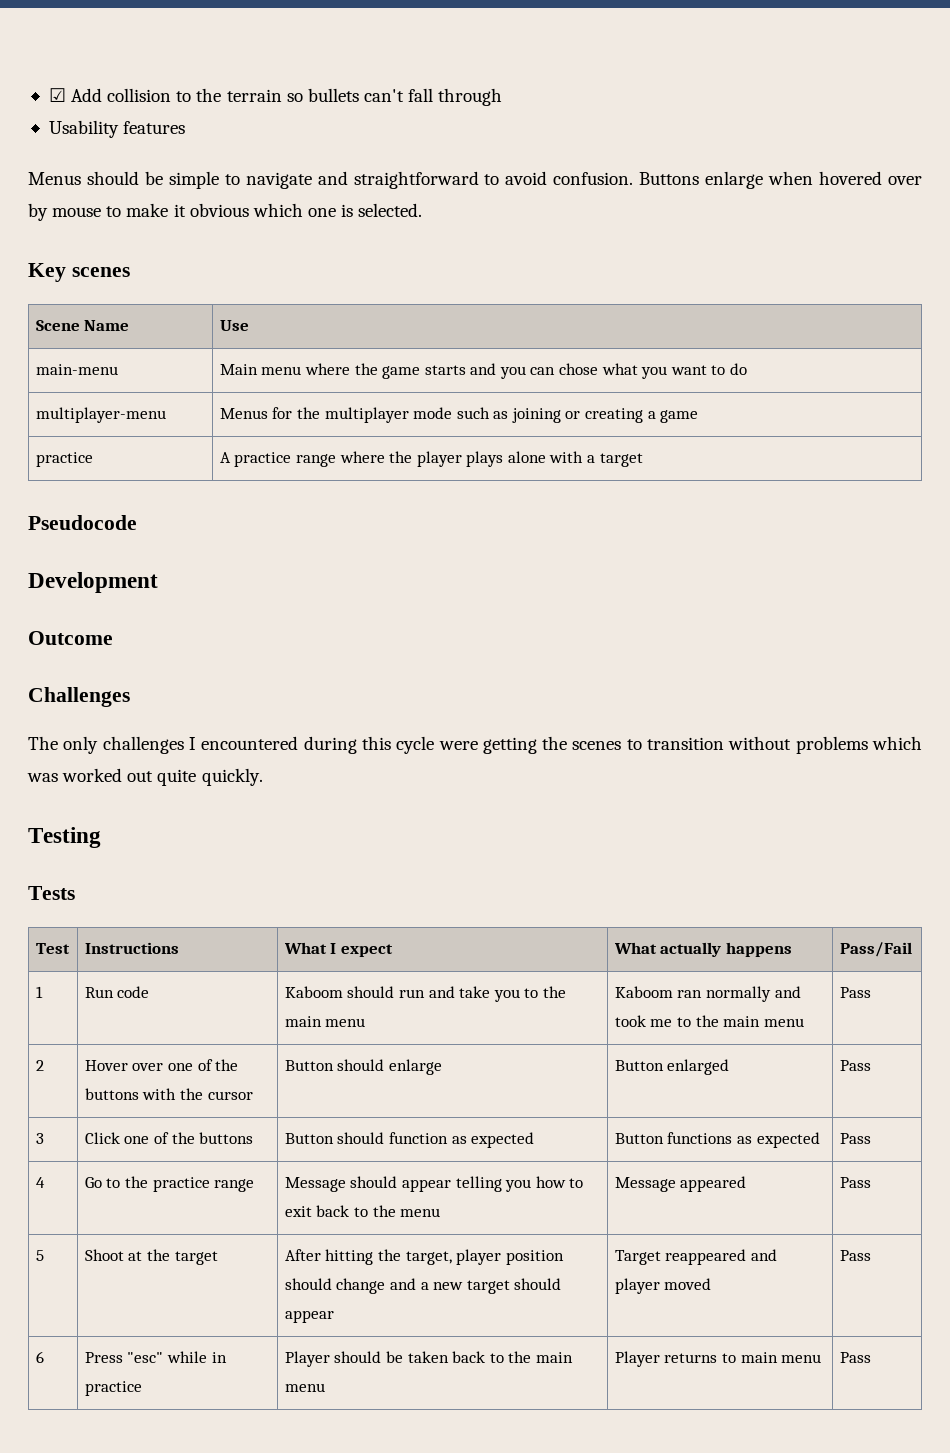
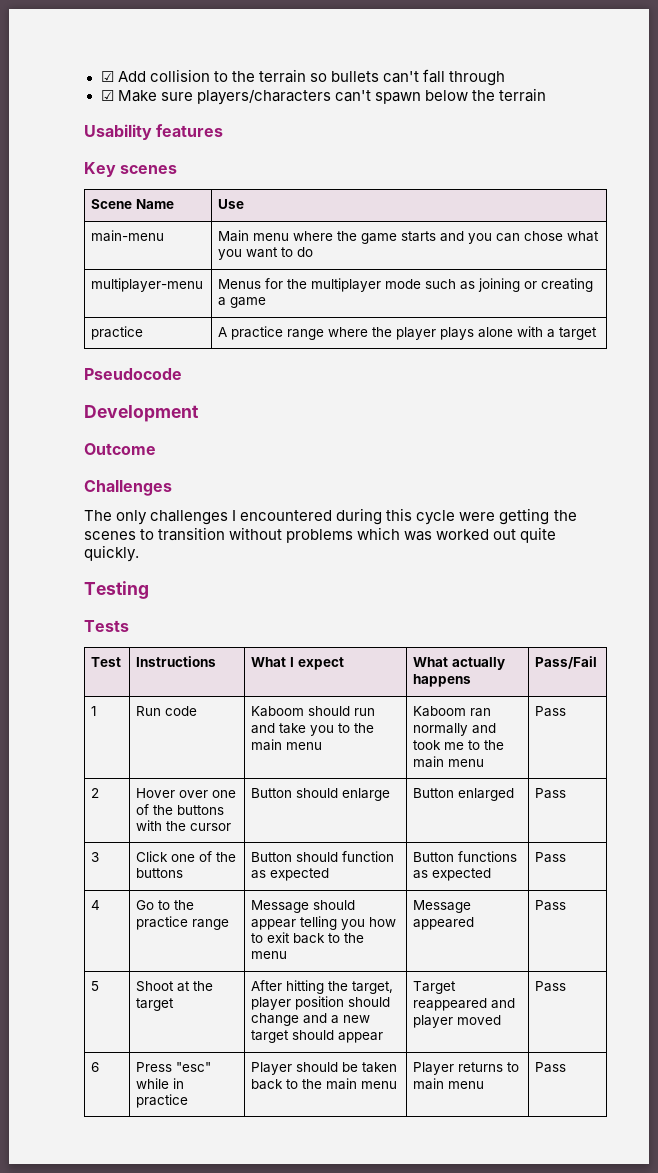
+ ☑ Make sure players/characters can't spawn below the terrain
  Usability features
- Menus should be simple to navigate and straightforward to avoid confusion. Buttons enlarge when hovered over by mouse to make it obvious which one is selected.

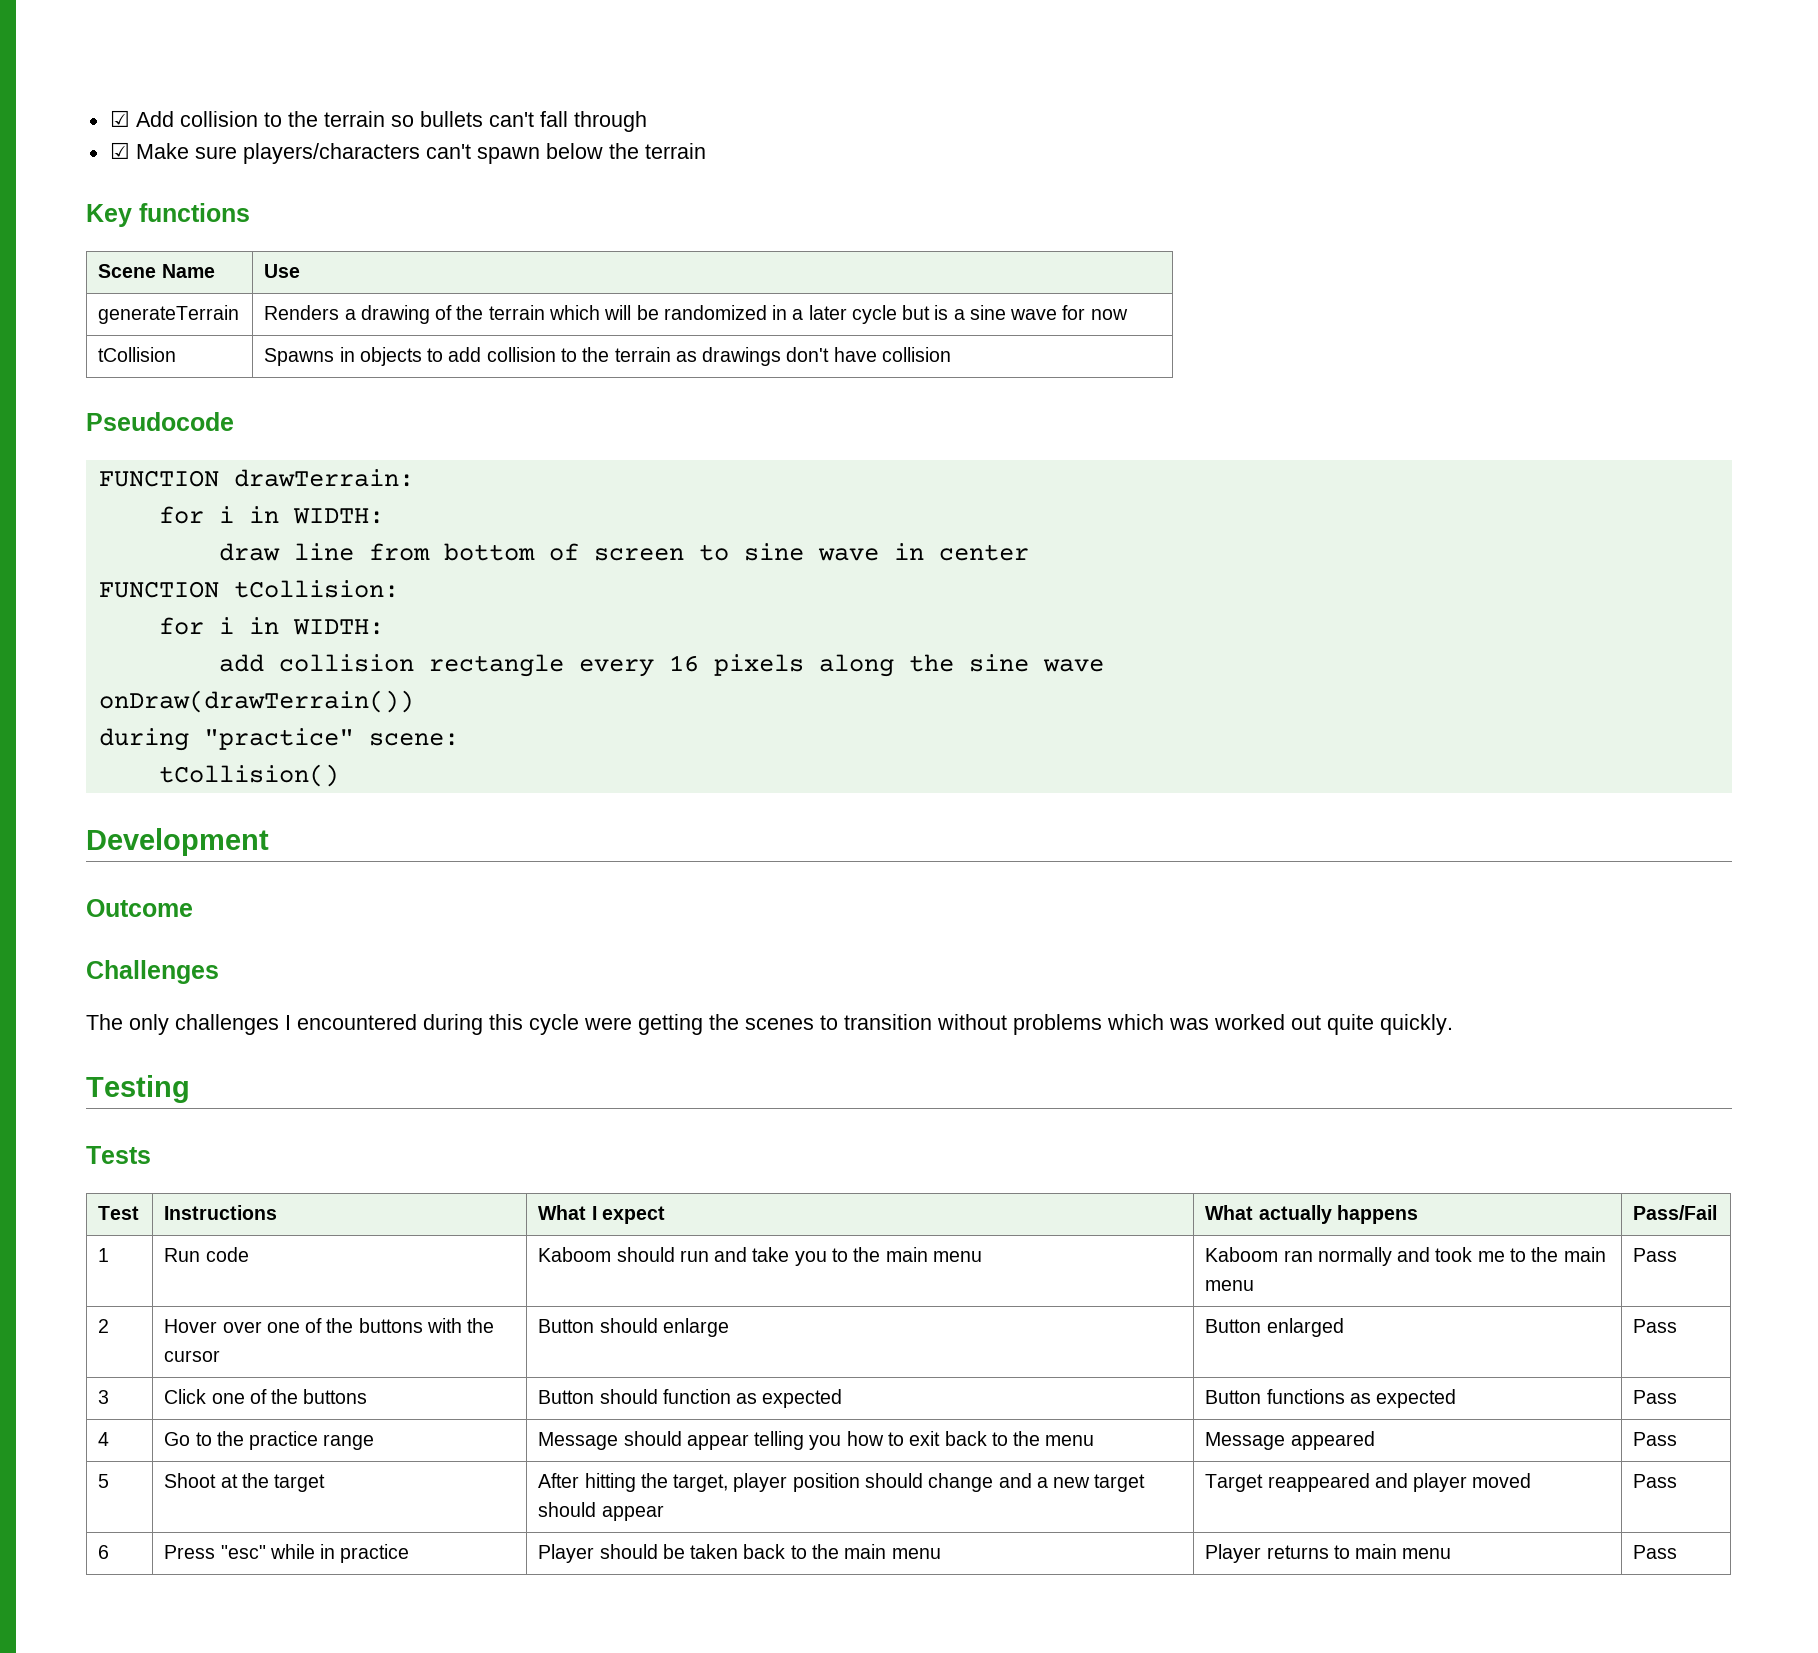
- Usability features
- Key scenes
+ Key functions
- main-menu | Main menu where the game starts and you can chose what you want to do
- multiplayer-menu | Menus for the multiplayer mode such as joining or creating a game
- practice | A practice range where the player plays alone with a target
+ generateTerrain | Renders a drawing of the terrain which will be randomized in a later cycle but is a sine wave for now
+ tCollision | Spawns in objects to add collision to the terrain as drawings don't have collision
  Pseudocode
+ FUNCTION drawTerrain:
+ for i in WIDTH:
+ draw line from bottom of screen to sine wave in center
+ FUNCTION tCollision:
+ for i in WIDTH:
+ add collision rectangle every 16 pixels along the sine wave
+ onDraw(drawTerrain())
+ during "practice" scene:
+ tCollision()

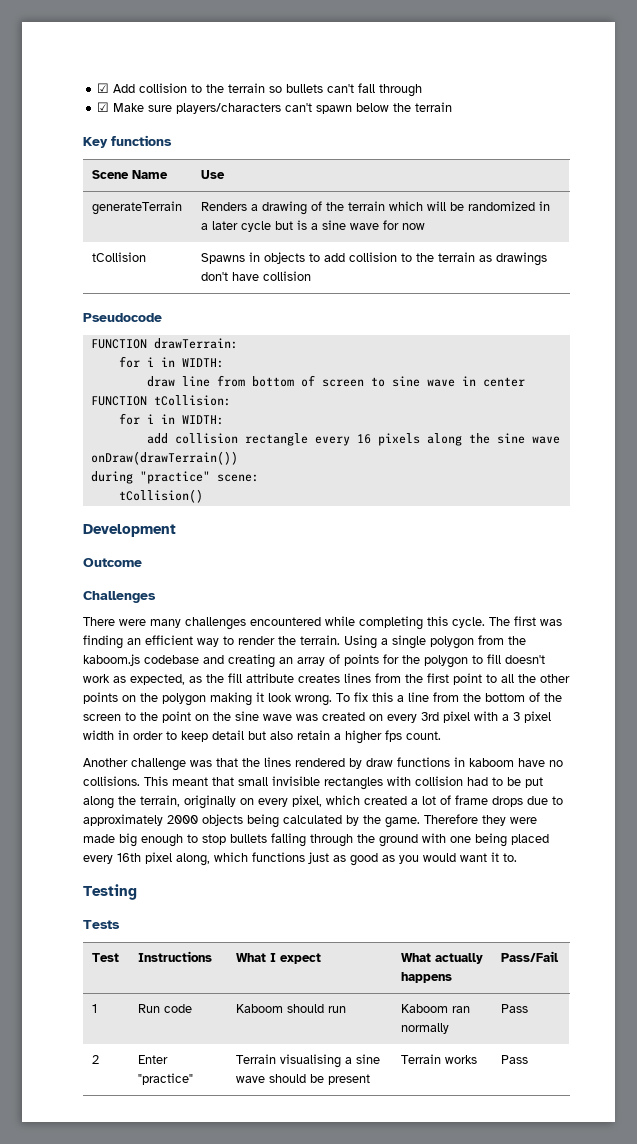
- The only challenges I encountered during this cycle were getting the scenes to transition without problems which was worked out quite quickly.
+ There were many challenges encountered while completing this cycle. The first was finding an efficient way to render the terrain. Using a single polygon from the kaboom.js codebase and creating an array of points for the polygon to fill doesn't work as expected, as the fill attribute creates lines from the first point to all the other points on the polygon making it look wrong. To fix this a line from the bottom of the screen to the point on the sine wave was created on every 3rd pixel with a 3 pixel width in order to keep detail but also retain a higher fps count.
+ Another challenge was that the lines rendered by draw functions in kaboom have no collisions. This meant that small invisible rectangles with collision had to be put along the terrain, originally on every pixel, which created a lot of frame drops due to approximately 2000 objects being calculated by the game. Therefore they were made big enough to stop bullets falling through the ground with one being placed every 16th pixel along, which functions just as good as you would want it to.
- 1 | Run code | Kaboom should run and take you to the main menu | Kaboom ran normally and took me to the main menu | Pass
- 2 | Hover over one of the buttons with the cursor | Button should enlarge | Button enlarged | Pass
- 3 | Click one of the buttons | Button should function as expected | Button functions as expected | Pass
- 4 | Go to the practice range | Message should appear telling you how to exit back to the menu | Message appeared | Pass
- 5 | Shoot at the target | After hitting the target, player position should change and a new target should appear | Target reappeared and player moved | Pass
- 6 | Press "esc" while in practice | Player should be taken back to the main menu | Player returns to main menu | Pass
+ 1 | Run code | Kaboom should run | Kaboom ran normally | Pass
+ 2 | Enter "practice" | Terrain visualising a sine wave should be present | Terrain works | Pass

